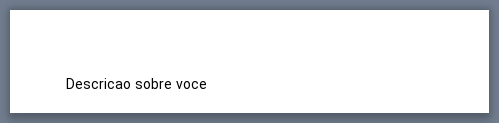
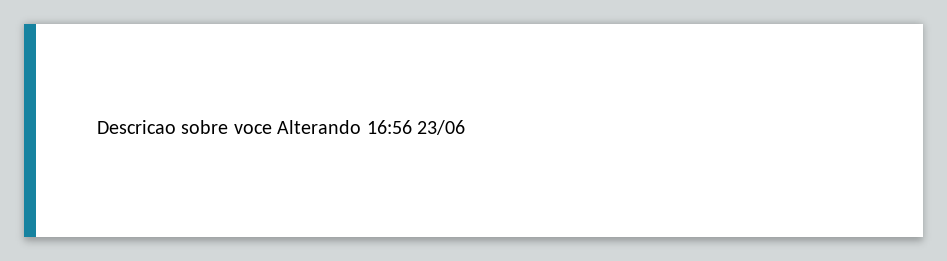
- Descricao sobre voce
+ Descricao sobre voce Alterando 16:56 23/06

